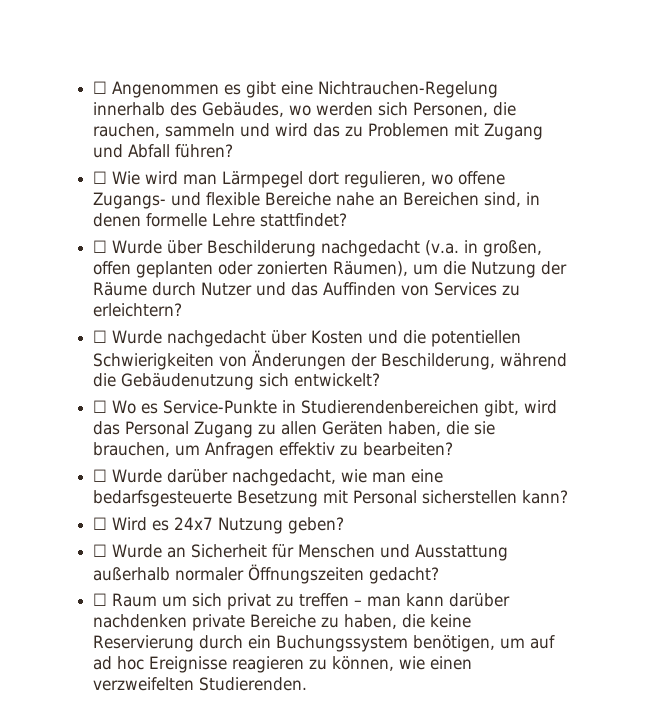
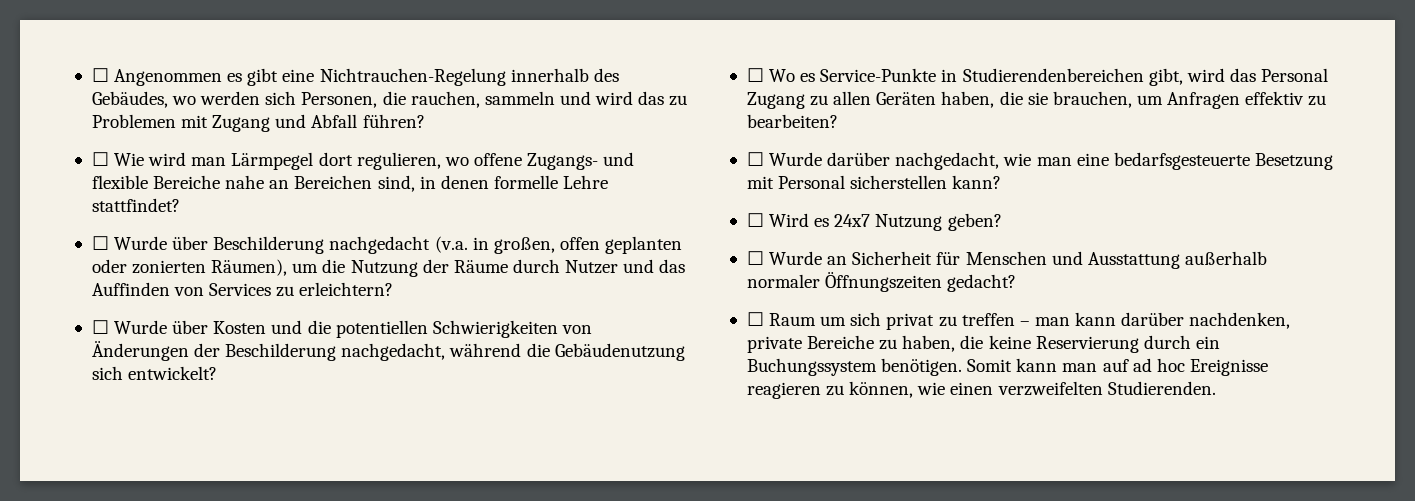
- ☐ Wurde nachgedacht über Kosten und die potentiellen Schwierigkeiten von Änderungen der Beschilderung, während die Gebäudenutzung sich entwickelt?
+ ☐ Wurde über Kosten und die potentiellen Schwierigkeiten von Änderungen der Beschilderung nachgedacht, während die Gebäudenutzung sich entwickelt?
- ☐ Raum um sich privat zu treffen – man kann darüber nachdenken private Bereiche zu haben, die keine Reservierung durch ein Buchungssystem benötigen, um auf ad hoc Ereignisse reagieren zu können, wie einen verzweifelten Studierenden.
+ ☐ Raum um sich privat zu treffen – man kann darüber nachdenken, private Bereiche zu haben, die keine Reservierung durch ein Buchungssystem benötigen. Somit kann man auf ad hoc Ereignisse reagieren zu können, wie einen verzweifelten Studierenden.

